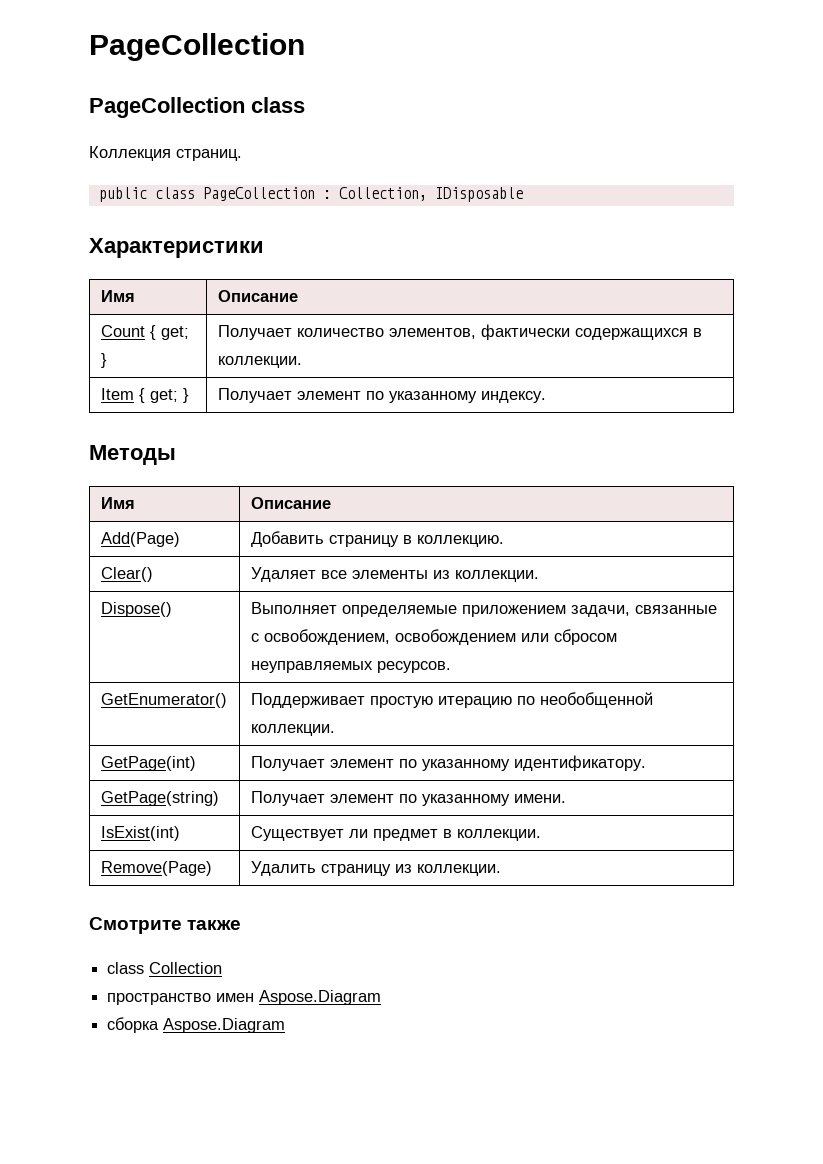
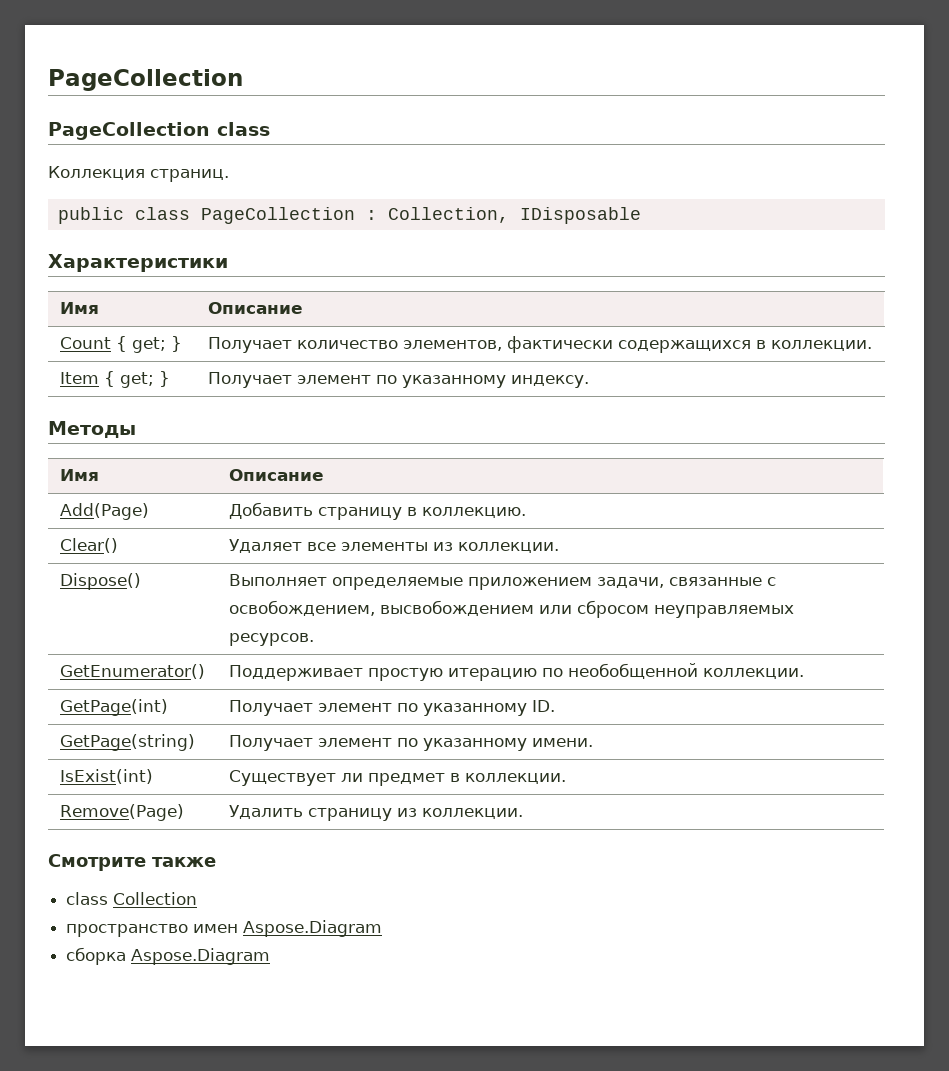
- Dispose() | Выполняет определяемые приложением задачи, связанные с освобождением, освобождением или сбросом неуправляемых ресурсов.
+ Dispose() | Выполняет определяемые приложением задачи, связанные с освобождением, высвобождением или сбросом неуправляемых ресурсов.
- GetPage(int) | Получает элемент по указанному идентификатору.
+ GetPage(int) | Получает элемент по указанному ID.

